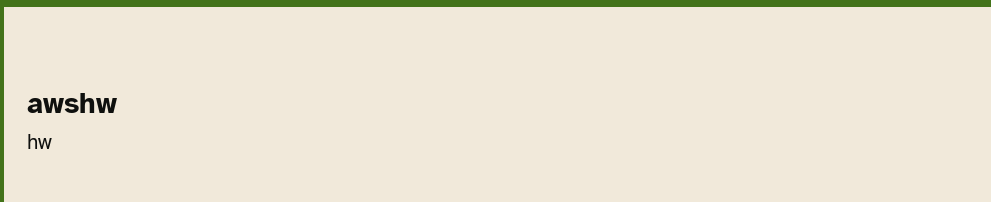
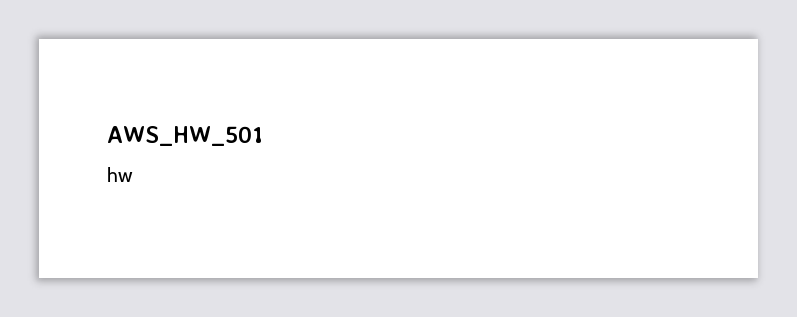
- awshw
+ AWS_HW_501

